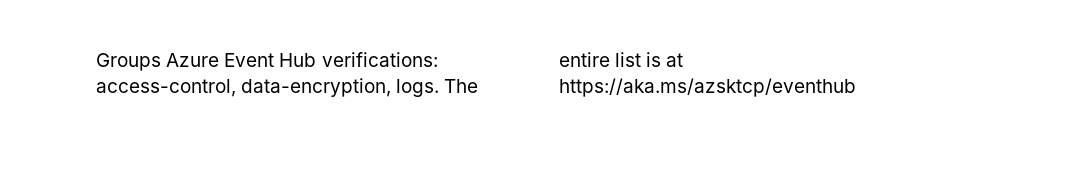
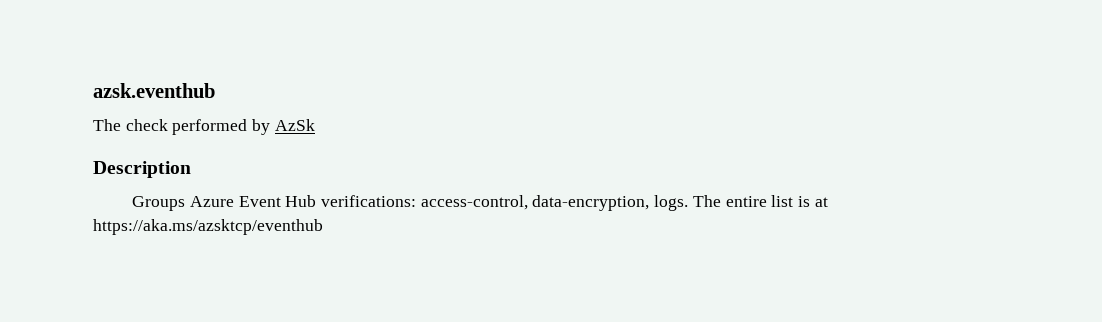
+ azsk.eventhub
+ The check performed by AzSk
+ Description

